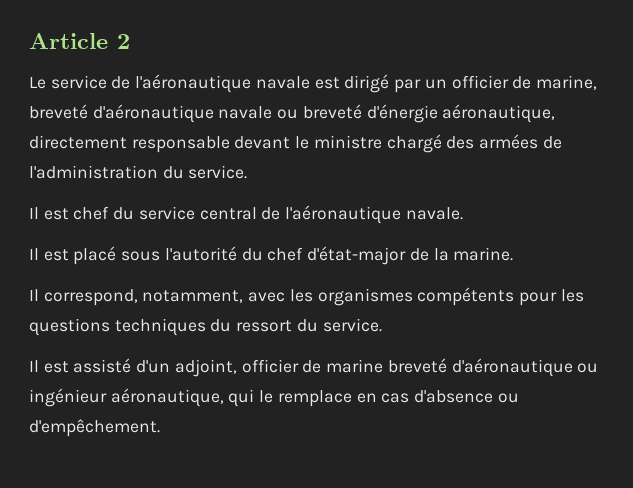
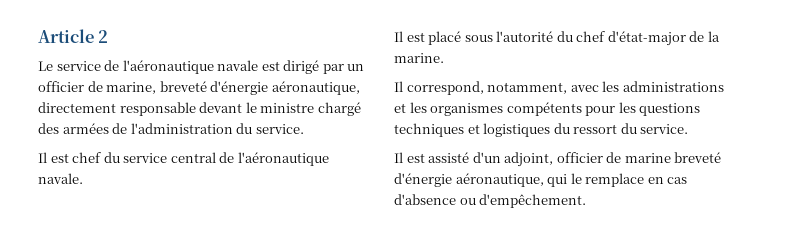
- Le service de l'aéronautique navale est dirigé par un officier de marine, breveté d'aéronautique navale ou breveté d'énergie aéronautique, directement responsable devant le ministre chargé des armées de l'administration du service.
+ Le service de l'aéronautique navale est dirigé par un officier de marine, breveté d'énergie aéronautique, directement responsable devant le ministre chargé des armées de l'administration du service.
- Il correspond, notamment, avec les organismes compétents pour les questions techniques du ressort du service.
+ Il correspond, notamment, avec les administrations et les organismes compétents pour les questions techniques et logistiques du ressort du service.
- Il est assisté d'un adjoint, officier de marine breveté d'aéronautique ou ingénieur aéronautique, qui le remplace en cas d'absence ou d'empêchement.
+ Il est assisté d'un adjoint, officier de marine breveté d'énergie aéronautique, qui le remplace en cas d'absence ou d'empêchement.

